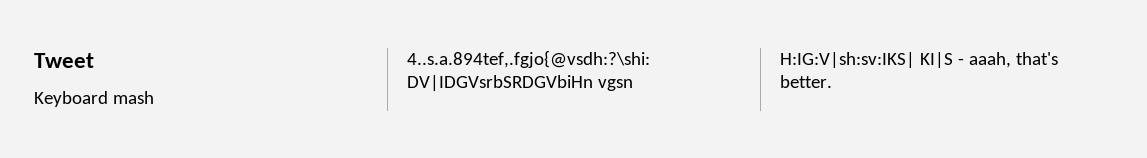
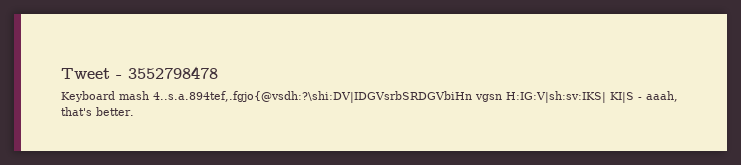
- Tweet
+ Tweet - 3552798478

